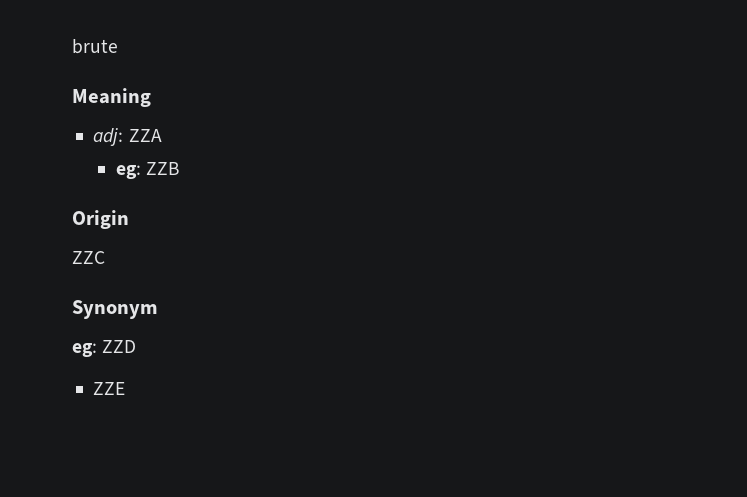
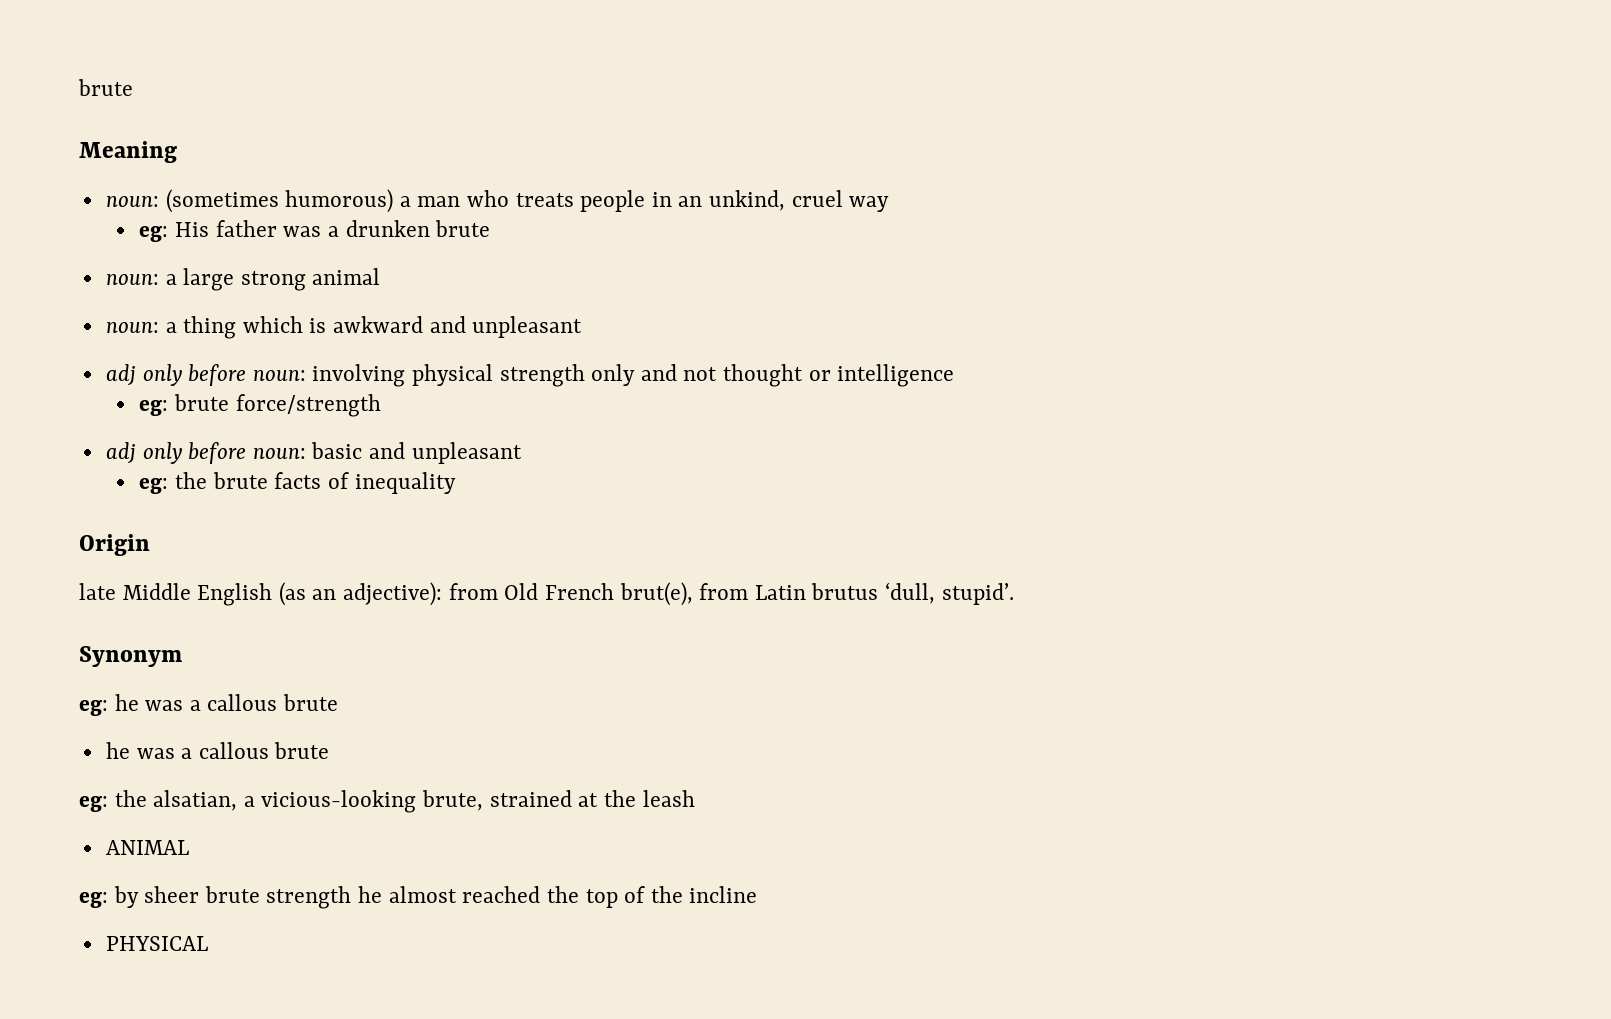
- adj: ZZA
- eg: ZZB
+ noun: (sometimes humorous) a man who treats people in an unkind, cruel way
+ eg: His father was a drunken brute
+ noun: a large strong animal
+ noun: a thing which is awkward and unpleasant
+ adj only before noun: involving physical strength only and not thought or intelligence
+ eg: brute force/strength
+ adj only before noun: basic and unpleasant
+ eg: the brute facts of inequality
  Origin
- ZZC
+ late Middle English (as an adjective): from Old French brut(e), from Latin brutus ‘dull, stupid’.
  Synonym
- eg: ZZD
- ZZE
+ eg: he was a callous brute
+ he was a callous brute
+ eg: the alsatian, a vicious-looking brute, strained at the leash
+ ANIMAL
+ eg: by sheer brute strength he almost reached the top of the incline
+ PHYSICAL

